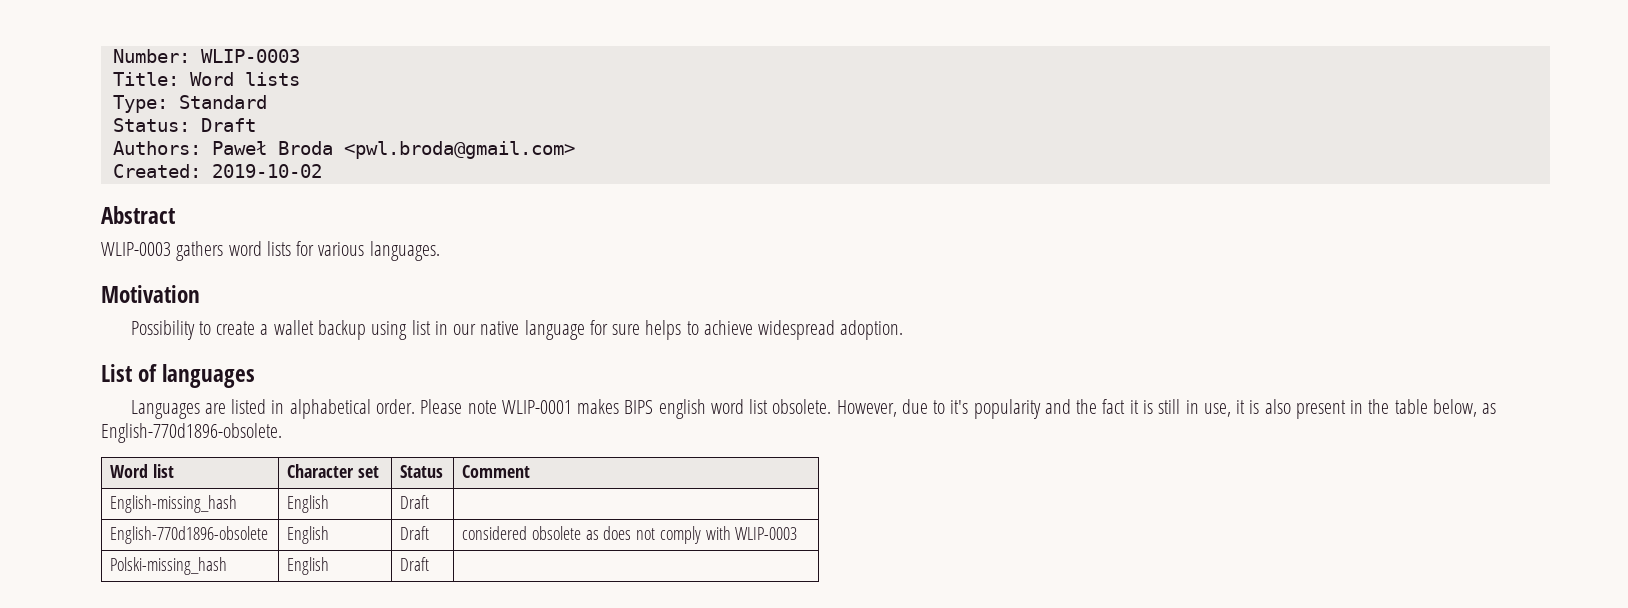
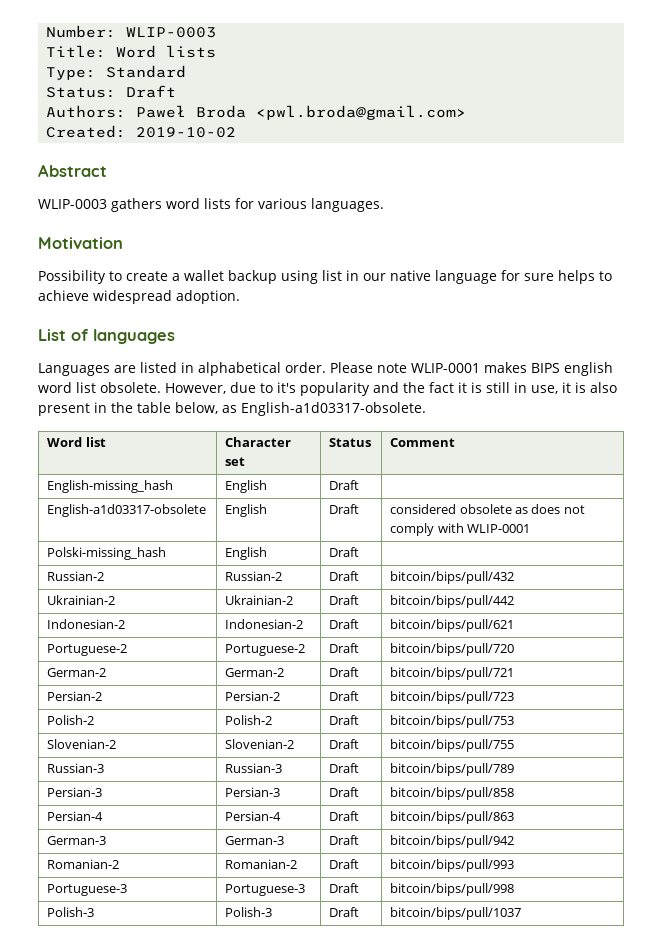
- However, due to it's popularity and the fact it is still in use, it is also present in the table below, as English-770d1896-obsolete.
+ However, due to it's popularity and the fact it is still in use, it is also present in the table below, as English-a1d03317-obsolete.
- English-770d1896-obsolete | English | Draft | considered obsolete as does not comply with WLIP-0003
+ English-a1d03317-obsolete | English | Draft | considered obsolete as does not comply with WLIP-0001
+ Russian-2 | Russian-2 | Draft | bitcoin/bips/pull/432
+ Ukrainian-2 | Ukrainian-2 | Draft | bitcoin/bips/pull/442
+ Indonesian-2 | Indonesian-2 | Draft | bitcoin/bips/pull/621
+ Portuguese-2 | Portuguese-2 | Draft | bitcoin/bips/pull/720
+ German-2 | German-2 | Draft | bitcoin/bips/pull/721
+ Persian-2 | Persian-2 | Draft | bitcoin/bips/pull/723
+ Polish-2 | Polish-2 | Draft | bitcoin/bips/pull/753
+ Slovenian-2 | Slovenian-2 | Draft | bitcoin/bips/pull/755
+ Russian-3 | Russian-3 | Draft | bitcoin/bips/pull/789
+ Persian-3 | Persian-3 | Draft | bitcoin/bips/pull/858
+ Persian-4 | Persian-4 | Draft | bitcoin/bips/pull/863
+ German-3 | German-3 | Draft | bitcoin/bips/pull/942
+ Romanian-2 | Romanian-2 | Draft | bitcoin/bips/pull/993
+ Portuguese-3 | Portuguese-3 | Draft | bitcoin/bips/pull/998
+ Polish-3 | Polish-3 | Draft | bitcoin/bips/pull/1037

